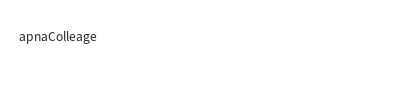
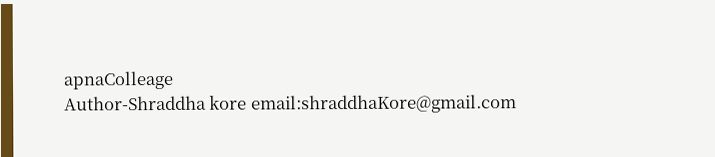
+ Author-Shraddha kore email:shraddhaKore@gmail.com

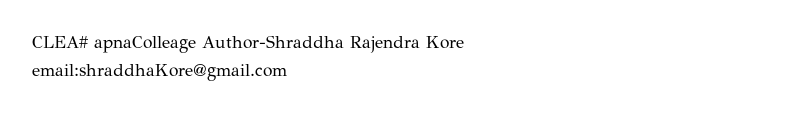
- apnaColleage
- Author-Shraddha kore email:shraddhaKore@gmail.com
+ CLEA# apnaColleage Author-Shraddha Rajendra Kore
+ email:shraddhaKore@gmail.com

